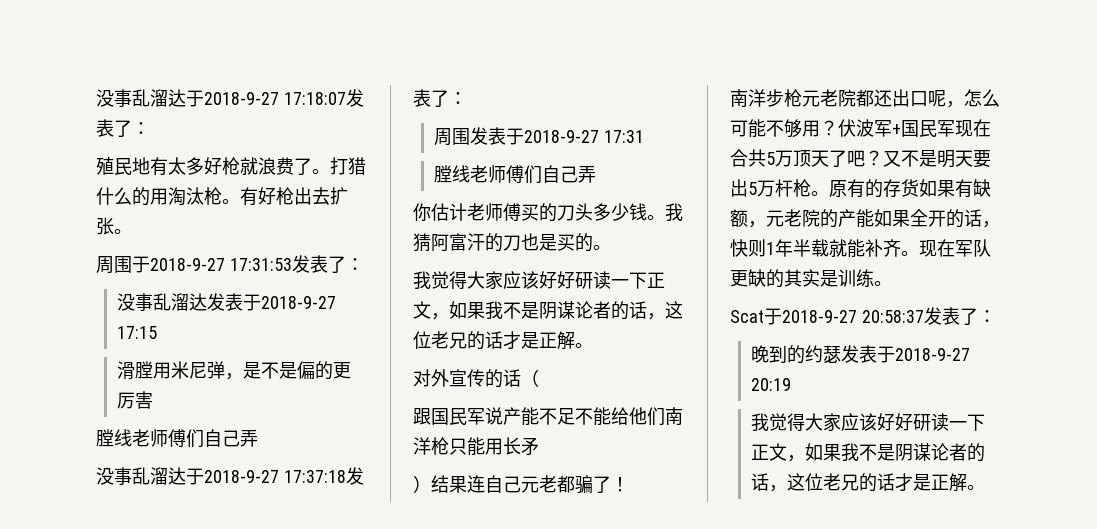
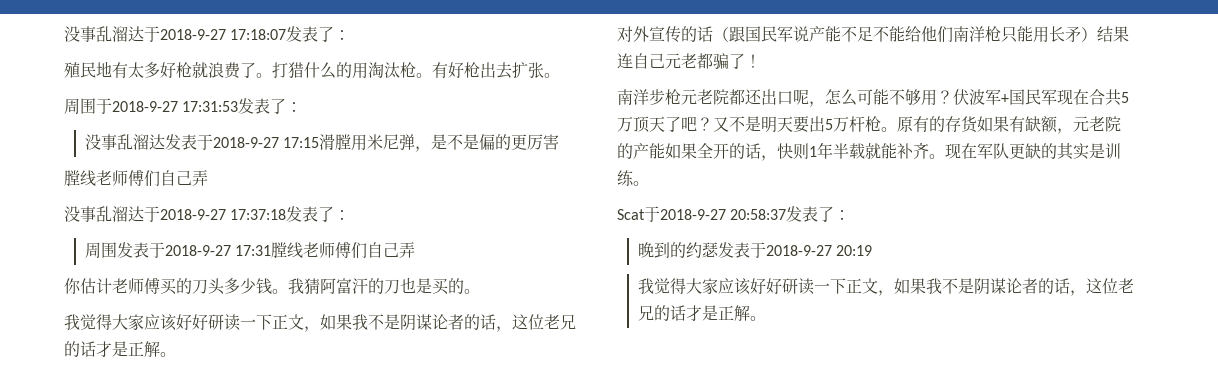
- 没事乱溜达发表于2018-9-27 17:15
- 滑膛用米尼弹，是不是偏的更厉害
+ 没事乱溜达发表于2018-9-27 17:15滑膛用米尼弹，是不是偏的更厉害
- 周围发表于2018-9-27 17:31
- 膛线老师傅们自己弄
+ 周围发表于2018-9-27 17:31膛线老师傅们自己弄
- 对外宣传的话（
- 跟国民军说产能不足不能给他们南洋枪只能用长矛
- ）结果连自己元老都骗了！
+ 对外宣传的话（跟国民军说产能不足不能给他们南洋枪只能用长矛）结果连自己元老都骗了！

